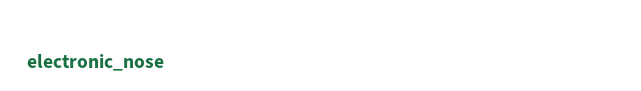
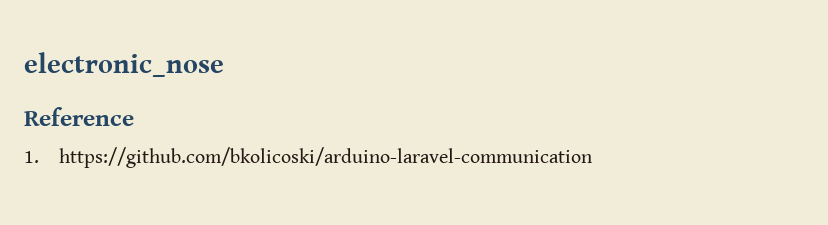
+ Reference
+ 1. https://github.com/bkolicoski/arduino-laravel-communication

